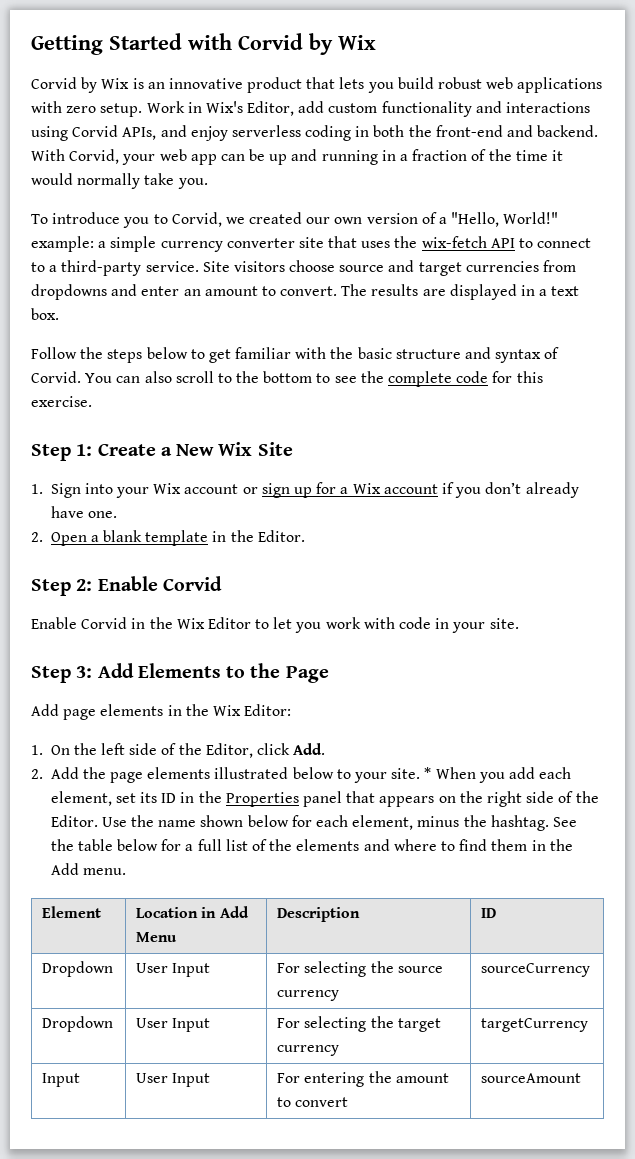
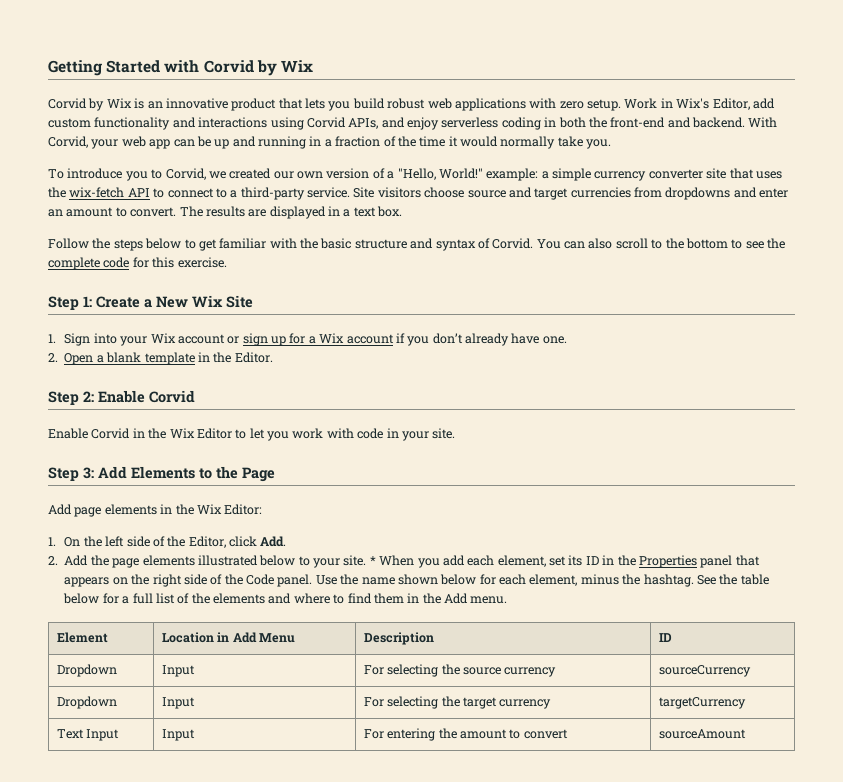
- * When you add each element, set its ID in the Properties panel that appears on the right side of the Editor.
+ * When you add each element, set its ID in the Properties panel that appears on the right side of the Code panel.
- Dropdown | User Input | For selecting the source currency | sourceCurrency
+ Dropdown | Input | For selecting the source currency | sourceCurrency
- Dropdown | User Input | For selecting the target currency | targetCurrency
+ Dropdown | Input | For selecting the target currency | targetCurrency
- Input | User Input | For entering the amount to convert | sourceAmount
+ Text Input | Input | For entering the amount to convert | sourceAmount

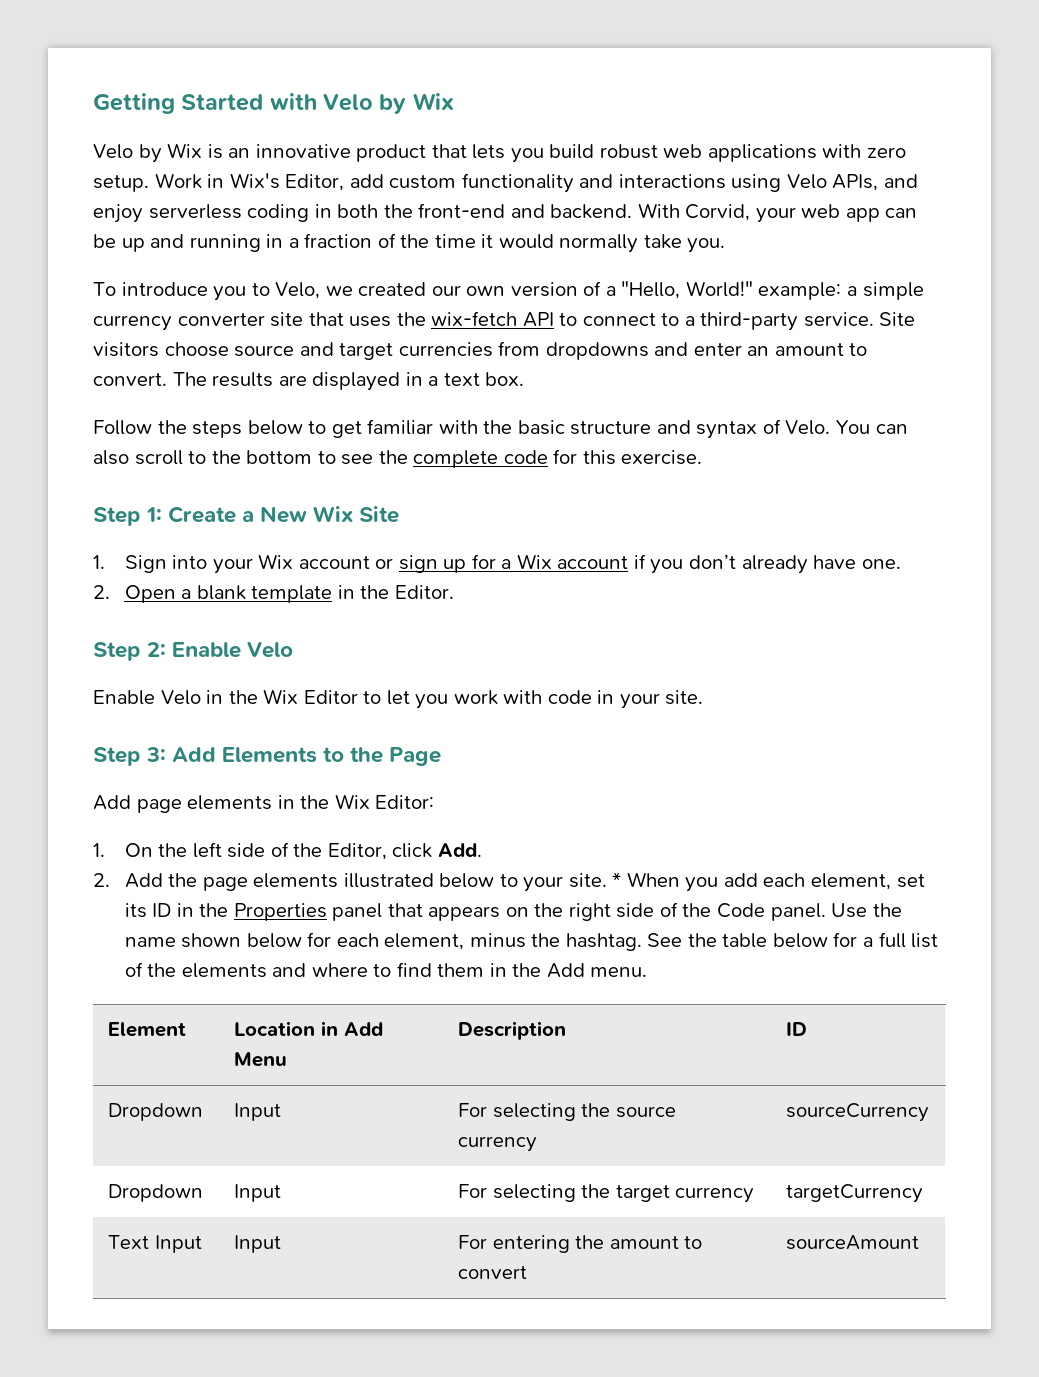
- Getting Started with Corvid by Wix
+ Getting Started with Velo by Wix
- Corvid by Wix is an innovative product that lets you build robust web applications with zero setup.
+ Velo by Wix is an innovative product that lets you build robust web applications with zero setup.
- Work in Wix's Editor, add custom functionality and interactions using Corvid APIs, and enjoy serverless coding in both the front-end and backend.
+ Work in Wix's Editor, add custom functionality and interactions using Velo APIs, and enjoy serverless coding in both the front-end and backend.
- To introduce you to Corvid, we created our own version of a "Hello, World!" example: a simple currency converter site that uses the wix-fetch API to connect to a third-party service.
+ To introduce you to Velo, we created our own version of a "Hello, World!" example: a simple currency converter site that uses the wix-fetch API to connect to a third-party service.
- Follow the steps below to get familiar with the basic structure and syntax of Corvid.
+ Follow the steps below to get familiar with the basic structure and syntax of Velo.
- Step 2: Enable Corvid
- Enable Corvid in the Wix Editor to let you work with code in your site.
+ Step 2: Enable Velo
+ Enable Velo in the Wix Editor to let you work with code in your site.

